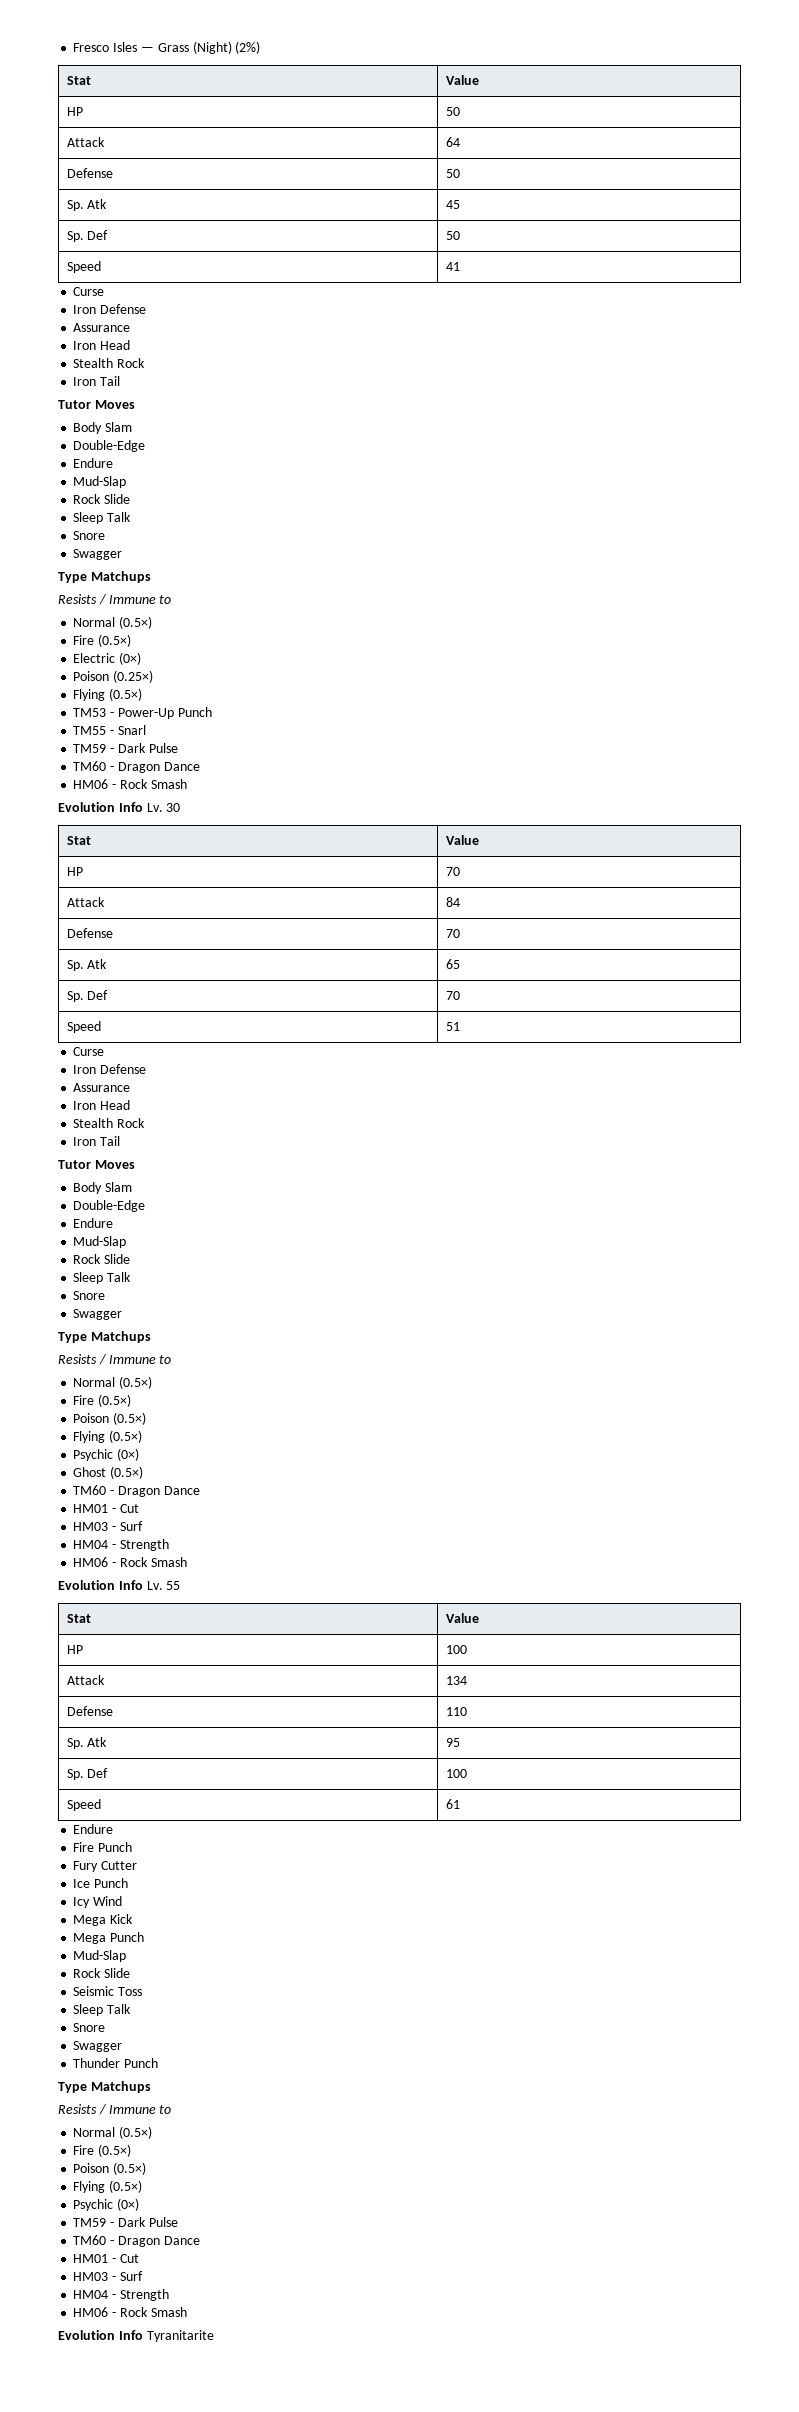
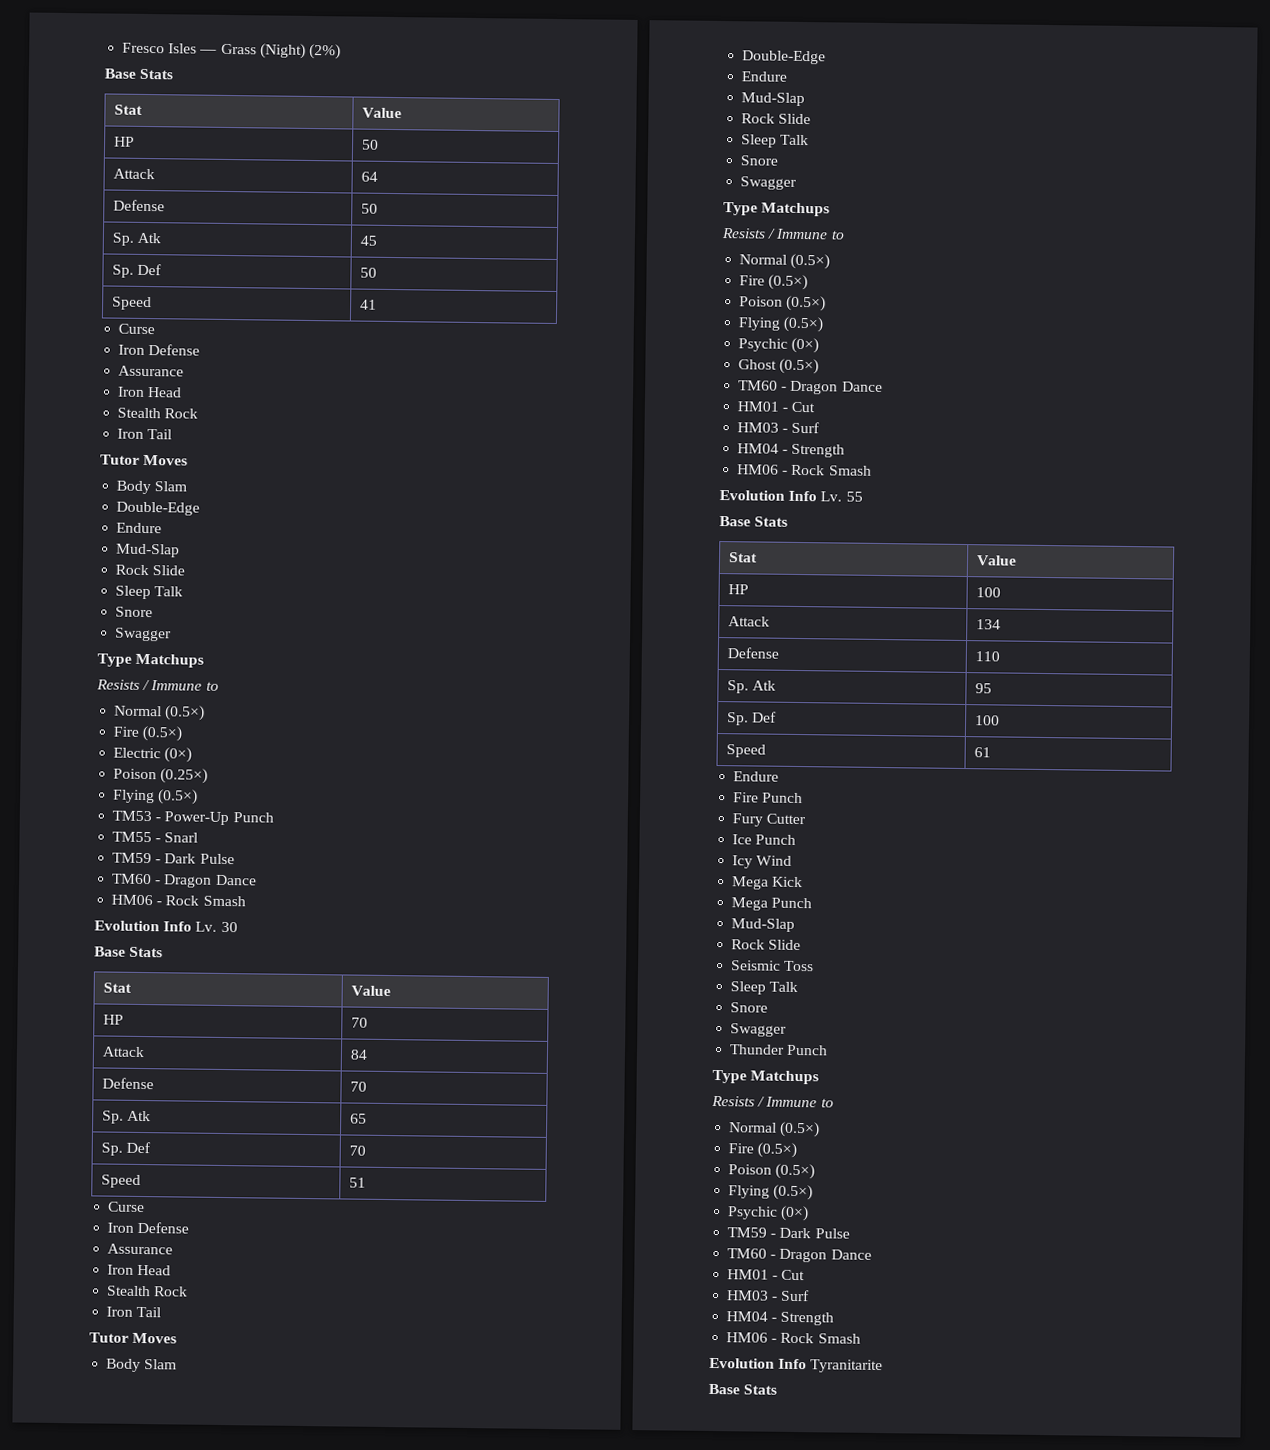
  Fresco Isles — Grass (Night) (2%)
+ Base Stats
  Evolution Info Lv. 30
+ Base Stats
  Evolution Info Lv. 55
+ Base Stats
  Evolution Info Tyranitarite
+ Base Stats

